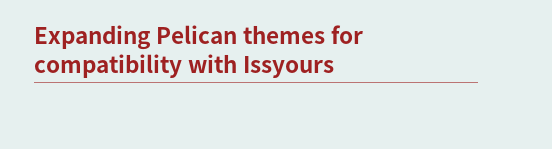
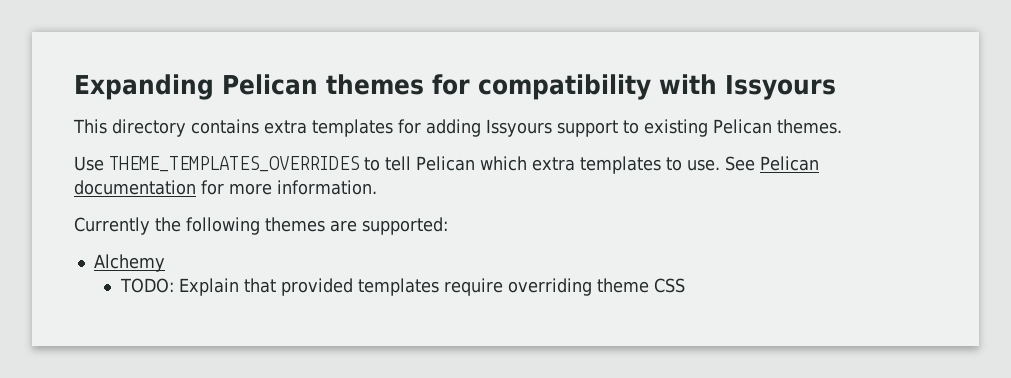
+ This directory contains extra templates for adding Issyours support to existing Pelican themes.
+ Use THEME_TEMPLATES_OVERRIDES to tell Pelican which extra templates to use. See Pelican documentation for more information.
+ Currently the following themes are supported:
+ Alchemy
+ TODO: Explain that provided templates require overriding theme CSS

